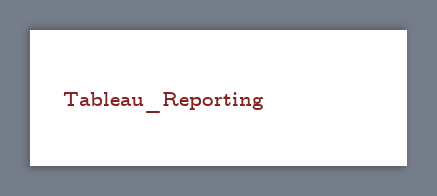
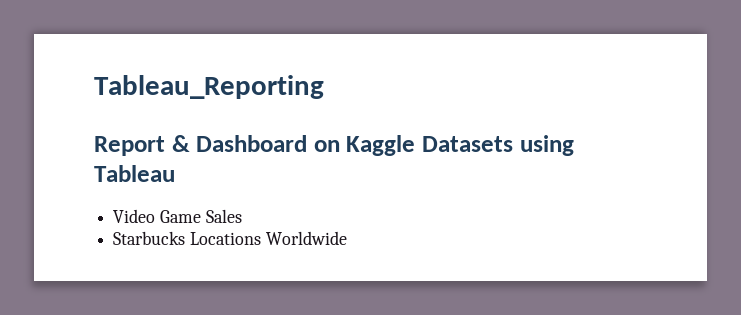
+ Report & Dashboard on Kaggle Datasets using Tableau
+ Video Game Sales
+ Starbucks Locations Worldwide

